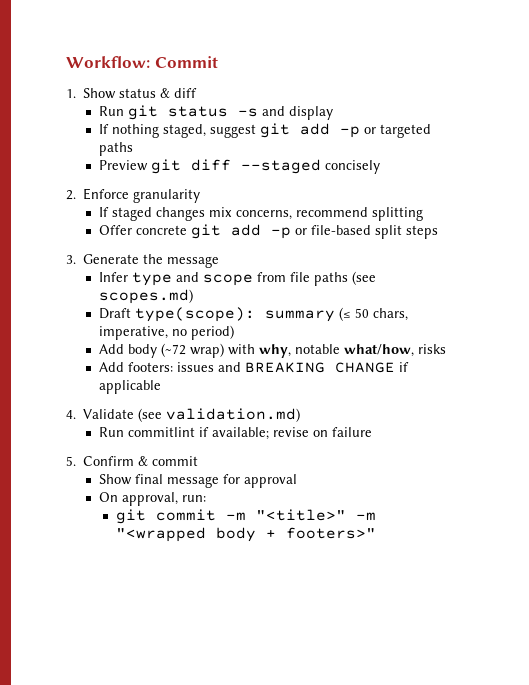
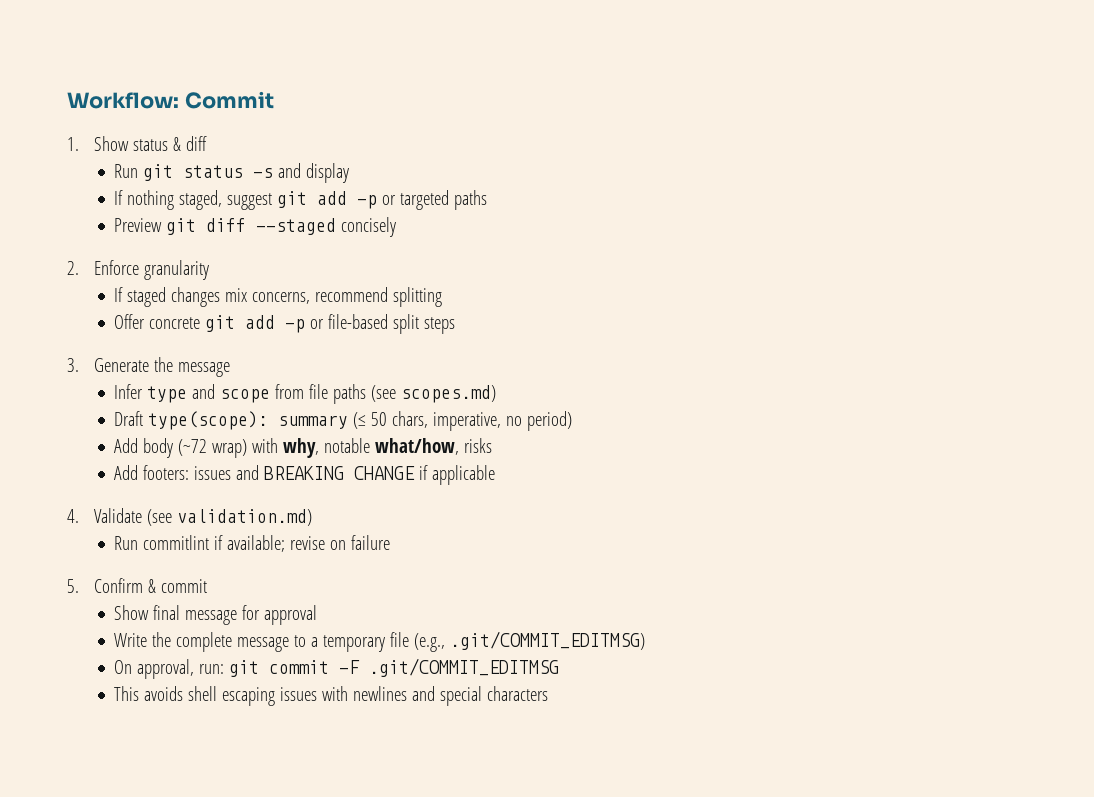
+ Write the complete message to a temporary file (e.g., .git/COMMIT_EDITMSG)
- On approval, run:
- git commit -m "<title>" -m "<wrapped body + footers>"
+ On approval, run: git commit -F .git/COMMIT_EDITMSG
+ This avoids shell escaping issues with newlines and special characters

